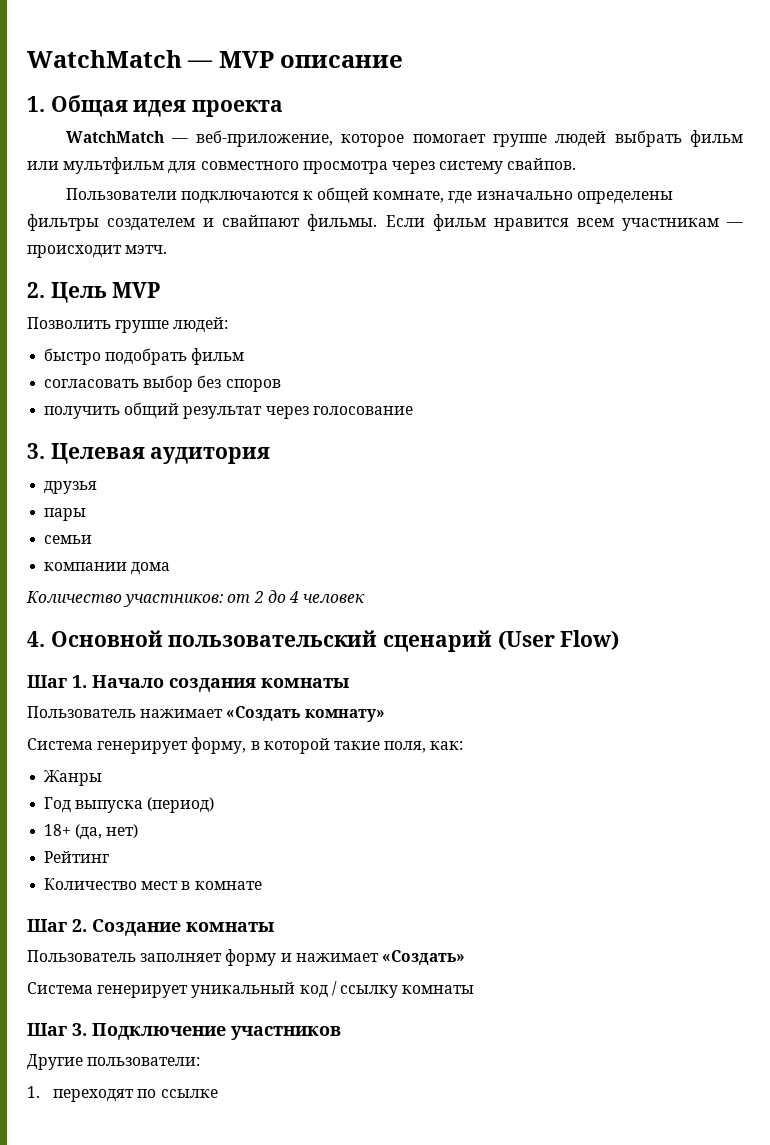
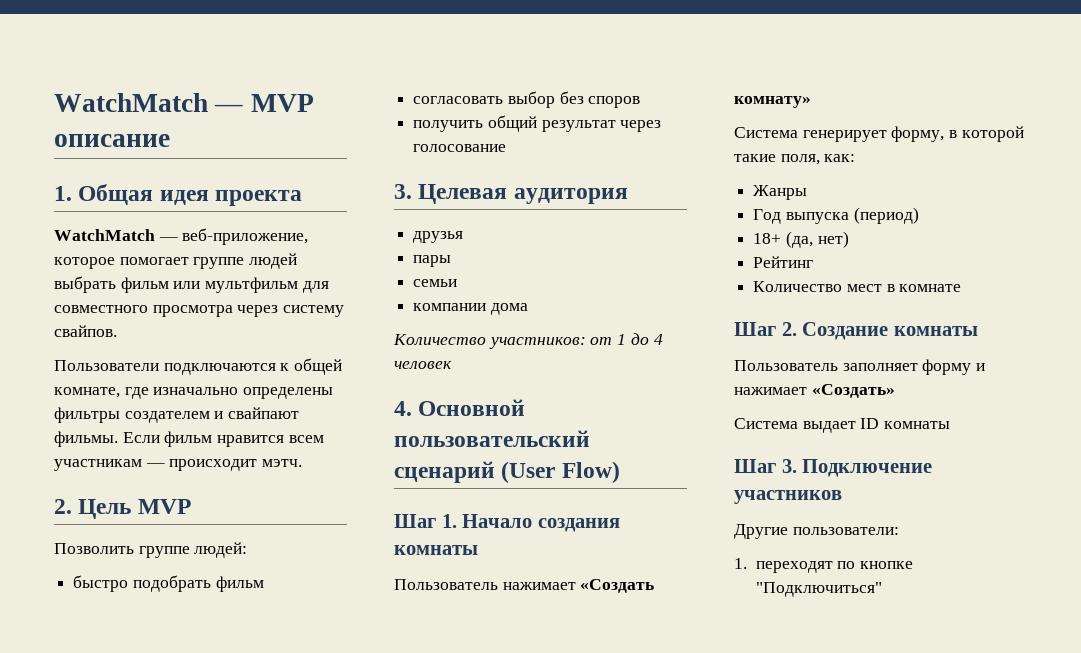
- Количество участников: от 2 до 4 человек
+ Количество участников: от 1 до 4 человек
- Система генерирует уникальный код / ссылку комнаты
+ Система выдает ID комнаты
- 1. переходят по ссылке
+ 1. переходят по кнопке "Подключиться"

